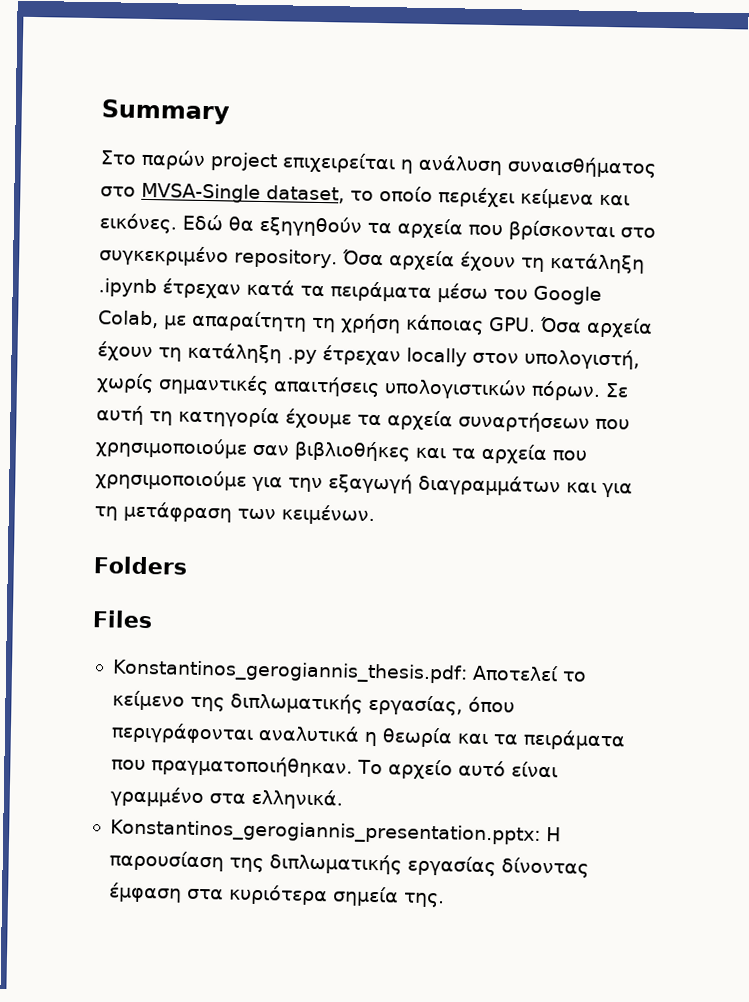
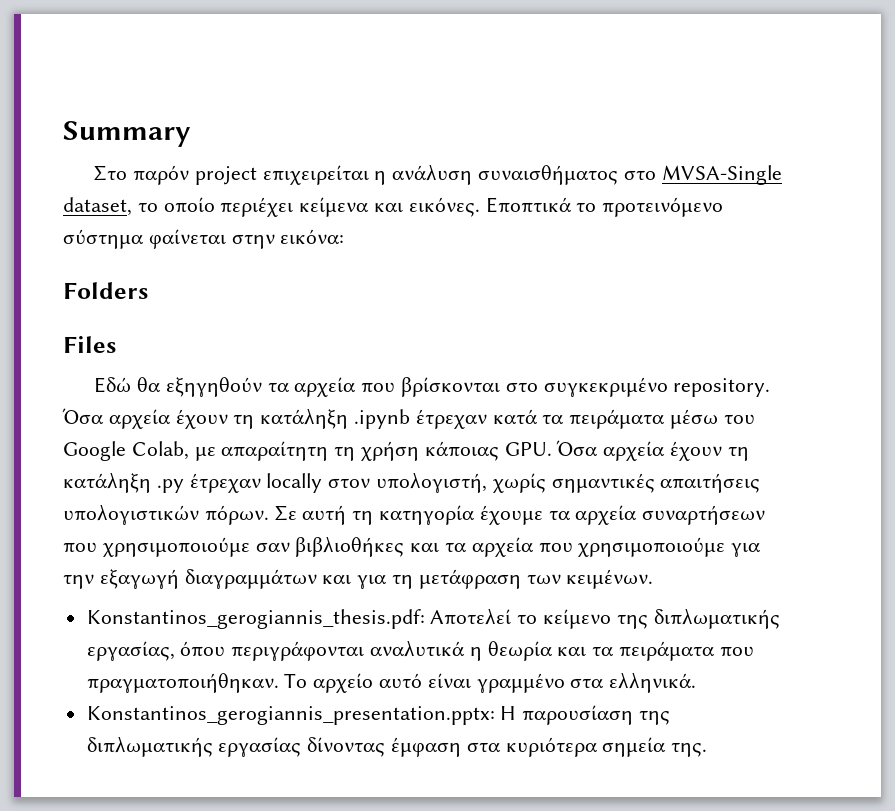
- Στο παρών project επιχειρείται η ανάλυση συναισθήματος στο MVSA-Single dataset, το οποίο περιέχει κείμενα και εικόνες. Εδώ θα εξηγηθούν τα αρχεία που βρίσκονται στο συγκεκριμένο repository.
+ Στο παρόν project επιχειρείται η ανάλυση συναισθήματος στο MVSA-Single dataset, το οποίο περιέχει κείμενα και εικόνες. Εποπτικά το προτεινόμενο σύστημα φαίνεται στην εικόνα:
+ Folders
+ Files
+ Εδώ θα εξηγηθούν τα αρχεία που βρίσκονται στο συγκεκριμένο repository.
- Folders
- Files

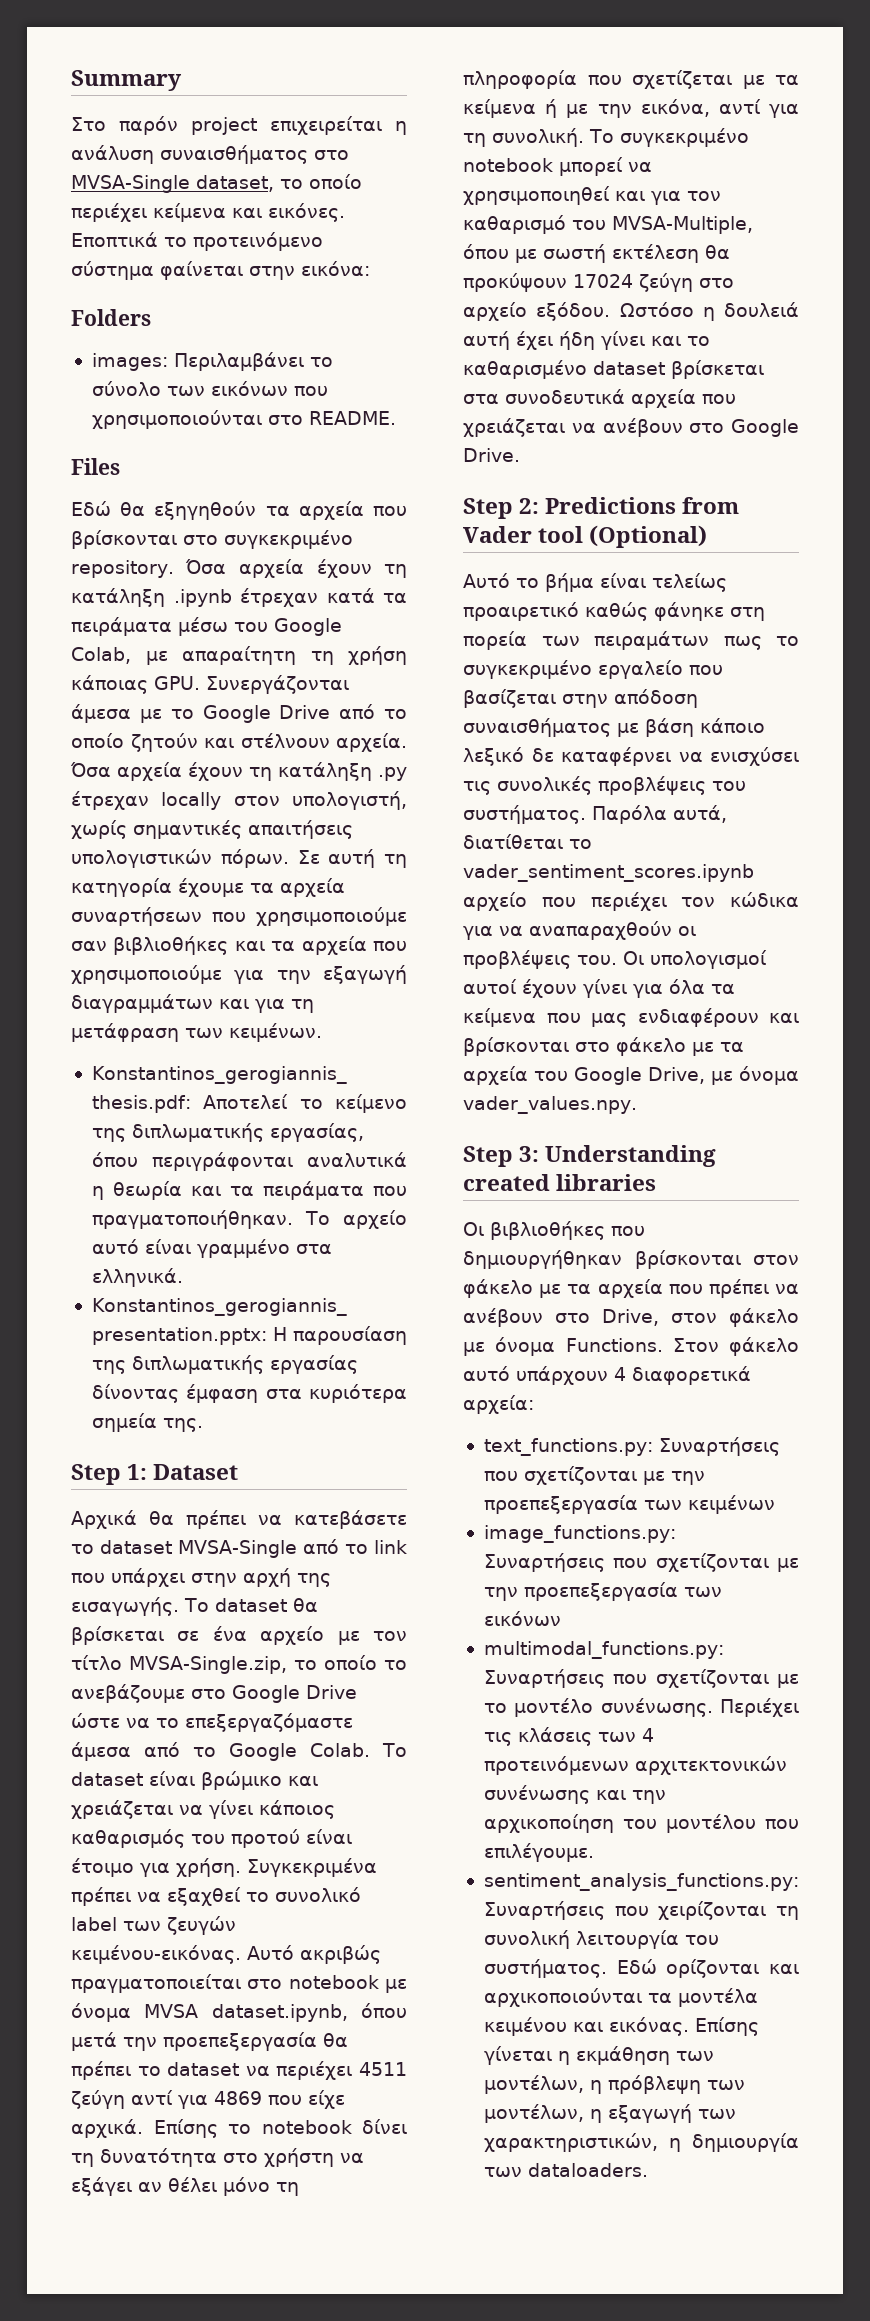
+ images: Περιλαμβάνει το σύνολο των εικόνων που χρησιμοποιούνται στο README.
- Όσα αρχεία έχουν τη κατάληξη .ipynb έτρεχαν κατά τα πειράματα μέσω του Google Colab, με απαραίτητη τη χρήση κάποιας GPU. Όσα αρχεία έχουν τη κατάληξη .py έτρεχαν locally στον υπολογιστή, χωρίς σημαντικές απαιτήσεις υπολογιστικών πόρων.
+ Όσα αρχεία έχουν τη κατάληξη .ipynb έτρεχαν κατά τα πειράματα μέσω του Google Colab, με απαραίτητη τη χρήση κάποιας GPU. Συνεργάζονται άμεσα με το Google Drive από το οποίο ζητούν και στέλνουν αρχεία. Όσα αρχεία έχουν τη κατάληξη .py έτρεχαν locally στον υπολογιστή, χωρίς σημαντικές απαιτήσεις υπολογιστικών πόρων.
+ Step 1: Dataset
+ Αρχικά θα πρέπει να κατεβάσετε το dataset MVSA-Single από το link που υπάρχει στην αρχή της εισαγωγής. Τo dataset θα βρίσκεται σε ένα αρχείο με τον τίτλο MVSA-Single.zip, το οποίο το ανεβάζουμε στο Google Drive ώστε να το επεξεργαζόμαστε άμεσα από το Google Colab. Το dataset είναι βρώμικο και χρειάζεται να γίνει κάποιος καθαρισμός του προτού είναι έτοιμο για χρήση. Συγκεκριμένα πρέπει να εξαχθεί το συνολικό label των ζευγών κειμένου-εικόνας. Αυτό ακριβώς πραγματοποιείται στο notebook με όνομα MVSA dataset.ipynb, όπου μετά την προεπεξεργασία θα πρέπει το dataset να περιέχει 4511 ζεύγη αντί για 4869 που είχε αρχικά. Επίσης το notebook δίνει τη δυνατότητα στο χρήστη να εξάγει αν θέλει μόνο τη πληροφορία που σχετίζεται με τα κείμενα ή με την εικόνα, αντί για τη συνολική. Το συγκεκριμένο notebook μπορεί να χρησιμοποιηθεί και για τον καθαρισμό του MVSA-Multiple, όπου με σωστή εκτέλεση θα προκύψουν 17024 ζεύγη στο αρχείο εξόδου. Ωστόσο η δουλειά αυτή έχει ήδη γίνει και το καθαρισμένο dataset βρίσκεται στα συνοδευτικά αρχεία που χρειάζεται να ανέβουν στο Google Drive.
+ Step 2: Predictions from Vader tool (Optional)
+ Αυτό το βήμα είναι τελείως προαιρετικό καθώς φάνηκε στη πορεία των πειραμάτων πως το συγκεκριμένο εργαλείο που βασίζεται στην απόδοση συναισθήματος με βάση κάποιο λεξικό δε καταφέρνει να ενισχύσει τις συνολικές προβλέψεις του συστήματος. Παρόλα αυτά, διατίθεται το vader_sentiment_scores.ipynb αρχείο που περιέχει τον κώδικα για να αναπαραχθούν οι προβλέψεις του. Οι υπολογισμοί αυτοί έχουν γίνει για όλα τα κείμενα που μας ενδιαφέρουν και βρίσκονται στο φάκελο με τα αρχεία του Google Drive, με όνομα vader_values.npy.
+ Step 3: Understanding created libraries
+ Οι βιβλιοθήκες που δημιουργήθηκαν βρίσκονται στον φάκελο με τα αρχεία που πρέπει να ανέβουν στο Drive, στον φάκελο με όνομα Functions. Στον φάκελο αυτό υπάρχουν 4 διαφορετικά αρχεία:
+ text_functions.py: Συναρτήσεις που σχετίζονται με την προεπεξεργασία των κειμένων
+ image_functions.py: Συναρτήσεις που σχετίζονται με την προεπεξεργασία των εικόνων
+ multimodal_functions.py: Συναρτήσεις που σχετίζονται με το μοντέλο συνένωσης. Περιέχει τις κλάσεις των 4 προτεινόμενων αρχιτεκτονικών συνένωσης και την αρχικοποίηση του μοντέλου που επιλέγουμε.
+ sentiment_analysis_functions.py: Συναρτήσεις που χειρίζονται τη συνολική λειτουργία του συστήματος. Εδώ ορίζονται και αρχικοποιούνται τα μοντέλα κειμένου και εικόνας. Επίσης γίνεται η εκμάθηση των μοντέλων, η πρόβλεψη των μοντέλων, η εξαγωγή των χαρακτηριστικών, η δημιουργία των dataloaders.

